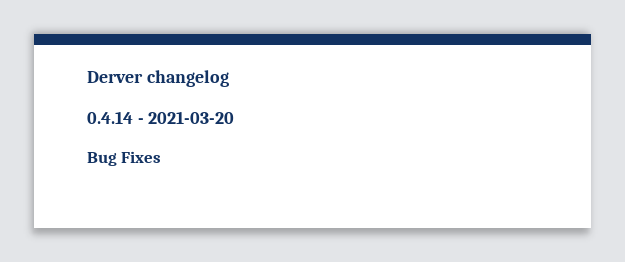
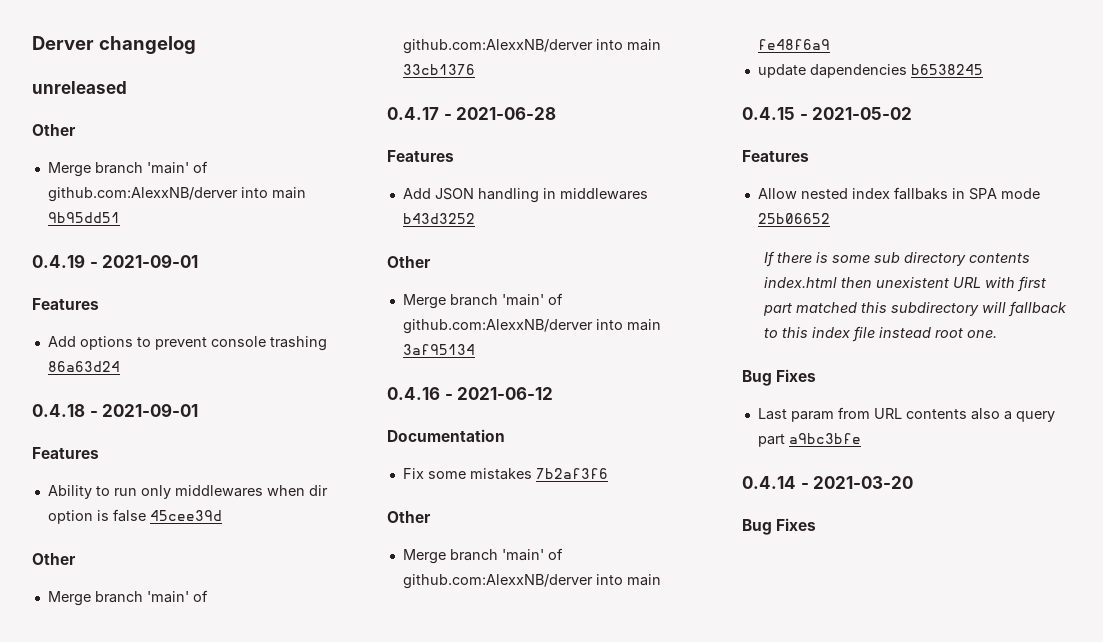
+ unreleased
+ Other
+ Merge branch 'main' of github.com:AlexxNB/derver into main 9b95dd51
+ 0.4.19 - 2021-09-01
+ Features
+ Add options to prevent console trashing 86a63d24
+ 0.4.18 - 2021-09-01
+ Features
+ Ability to run only middlewares when dir option is false 45cee39d
+ Other
+ Merge branch 'main' of github.com:AlexxNB/derver into main 33cb1376
+ 0.4.17 - 2021-06-28
+ Features
+ Add JSON handling in middlewares b43d3252
+ Other
+ Merge branch 'main' of github.com:AlexxNB/derver into main 3af95134
+ 0.4.16 - 2021-06-12
+ Documentation
+ Fix some mistakes 7b2af3f6
+ Other
+ Merge branch 'main' of github.com:AlexxNB/derver into main fe48f6a9
+ update dapendencies b6538245
+ 0.4.15 - 2021-05-02
+ Features
+ Allow nested index fallbaks in SPA mode 25b06652
+ If there is some sub directory contents index.html then unexistent URL with first part matched this subdirectory will fallback to this index file instead root one.
+ Bug Fixes
+ Last param from URL contents also a query part a9bc3bfe

